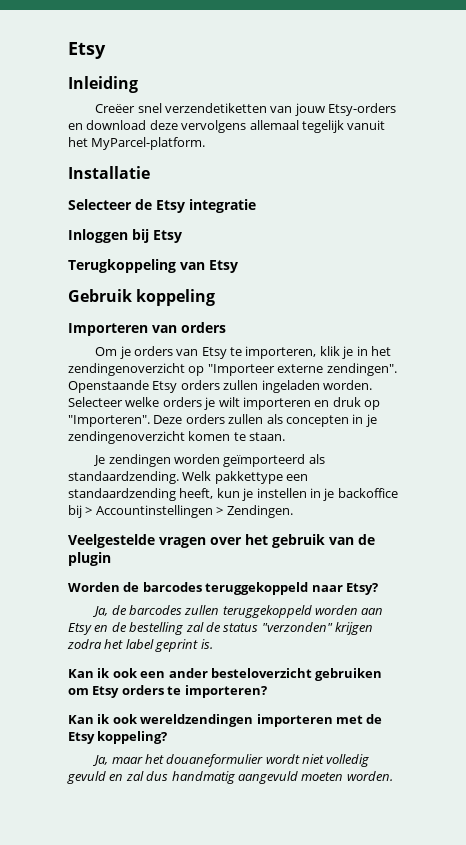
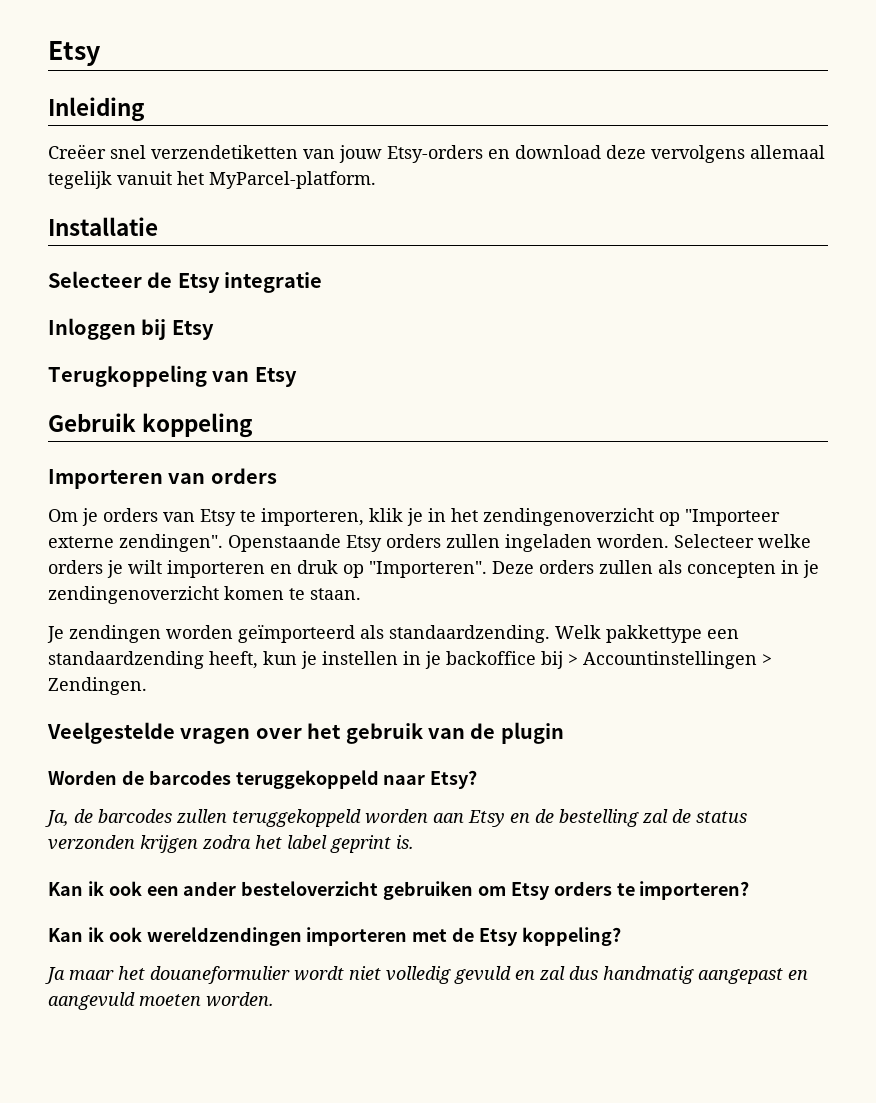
- Ja, de barcodes zullen teruggekoppeld worden aan Etsy en de bestelling zal de status "verzonden" krijgen zodra het label geprint is.
+ Ja, de barcodes zullen teruggekoppeld worden aan Etsy en de bestelling zal de status verzonden krijgen zodra het label geprint is.
- Ja, maar het douaneformulier wordt niet volledig gevuld en zal dus handmatig aangevuld moeten worden.
+ Ja maar het douaneformulier wordt niet volledig gevuld en zal dus handmatig aangepast en aangevuld moeten worden.

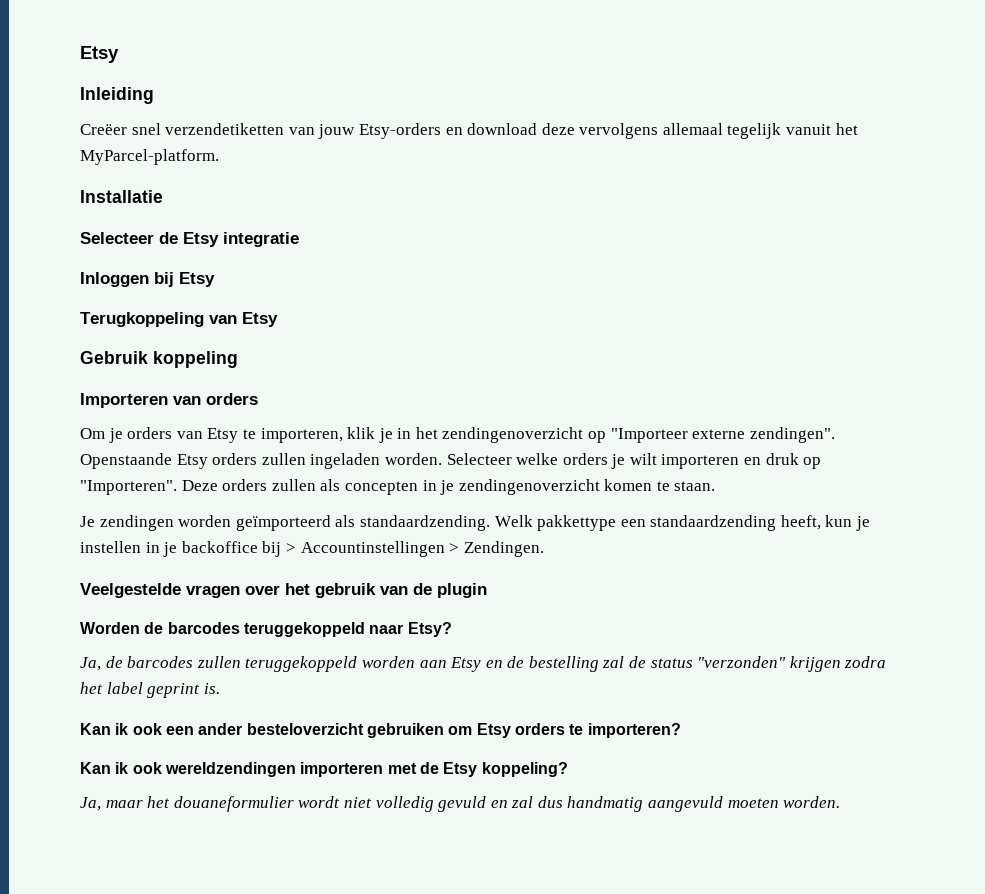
- Ja, de barcodes zullen teruggekoppeld worden aan Etsy en de bestelling zal de status verzonden krijgen zodra het label geprint is.
+ Ja, de barcodes zullen teruggekoppeld worden aan Etsy en de bestelling zal de status "verzonden" krijgen zodra het label geprint is.
- Ja maar het douaneformulier wordt niet volledig gevuld en zal dus handmatig aangepast en aangevuld moeten worden.
+ Ja, maar het douaneformulier wordt niet volledig gevuld en zal dus handmatig aangevuld moeten worden.

